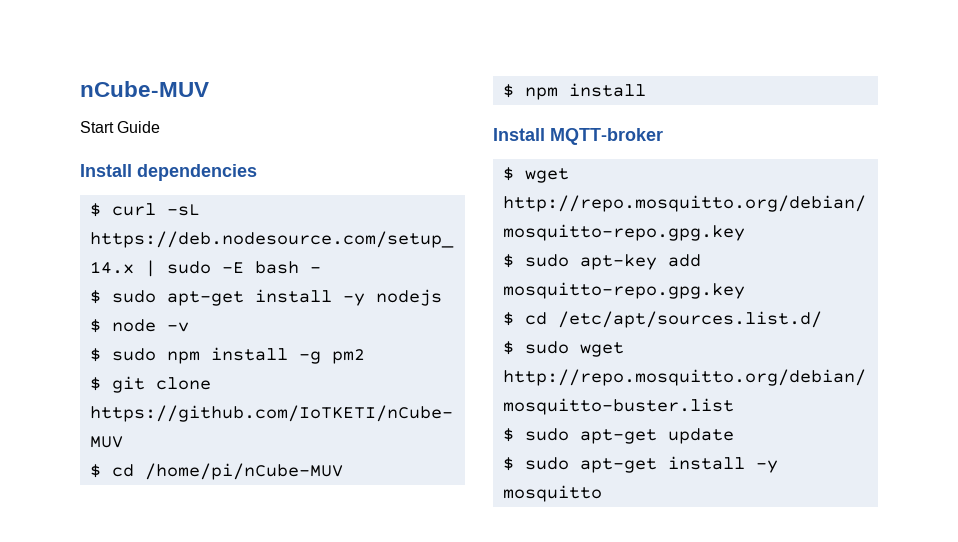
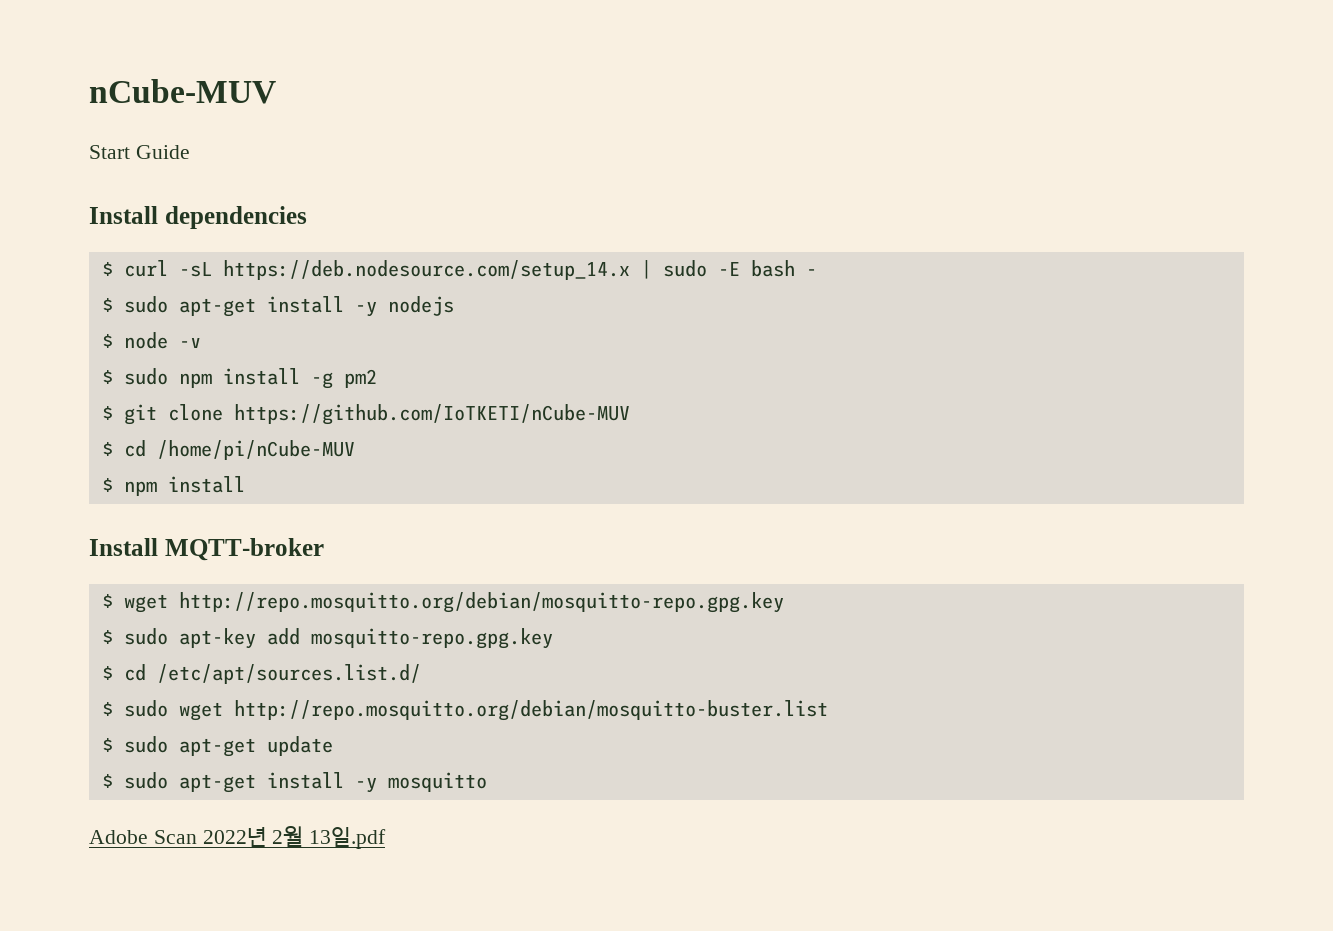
+ Adobe Scan 2022년 2월 13일.pdf

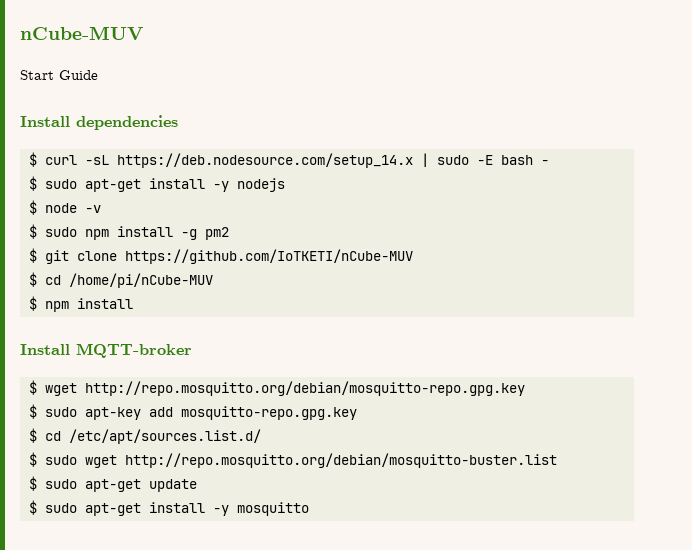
- Adobe Scan 2022년 2월 13일.pdf

